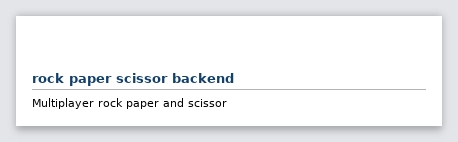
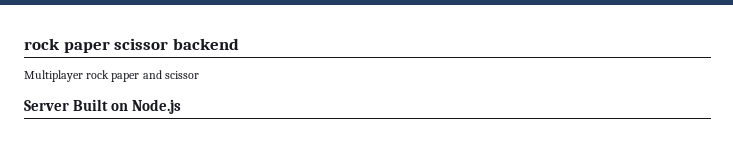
+ Server Built on Node.js

